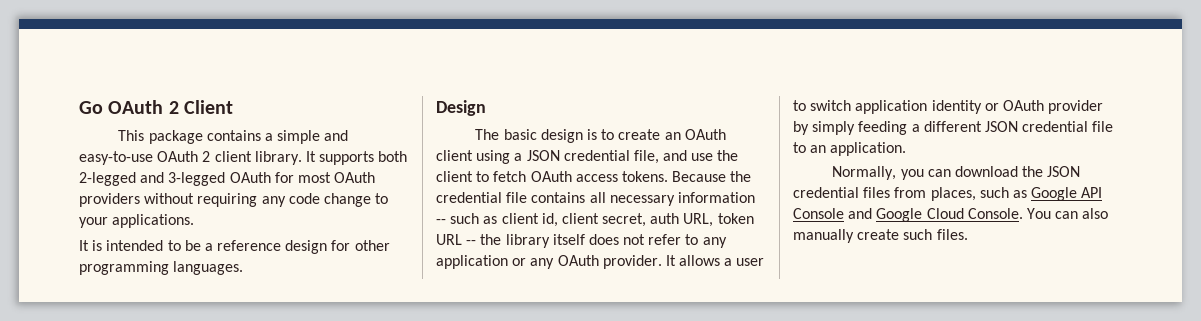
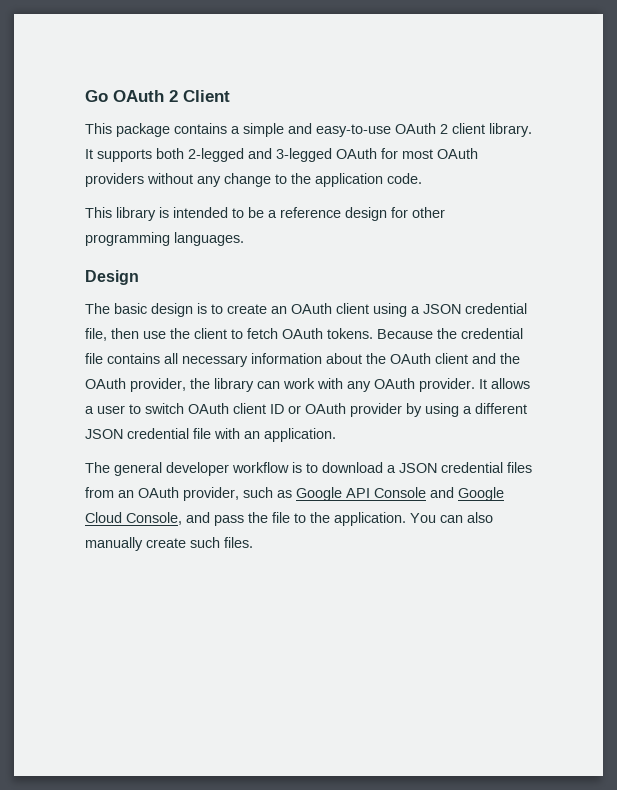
- It supports both 2-legged and 3-legged OAuth for most OAuth providers without requiring any code change to your applications.
- It is intended to be a reference design for other programming languages.
+ It supports both 2-legged and 3-legged OAuth for most OAuth providers without any change to the application code.
+ This library is intended to be a reference design for other programming languages.
- The basic design is to create an OAuth client using a JSON credential file, and use the client to fetch OAuth access tokens.
+ The basic design is to create an OAuth client using a JSON credential file, then use the client to fetch OAuth tokens.
- Because the credential file contains all necessary information -- such as client id, client secret, auth URL, token URL -- the library itself does not refer to any application or any OAuth provider.
+ Because the credential file contains all necessary information about the OAuth client and the OAuth provider, the library can work with any OAuth provider.
- It allows a user to switch application identity or OAuth provider by simply feeding a different JSON credential file to an application.
+ It allows a user to switch OAuth client ID or OAuth provider by using a different JSON credential file with an application.
- Normally, you can download the JSON credential files from places, such as Google API Console and Google Cloud Console.
+ The general developer workflow is to download a JSON credential files from an OAuth provider, such as Google API Console and Google Cloud Console, and pass the file to the application.

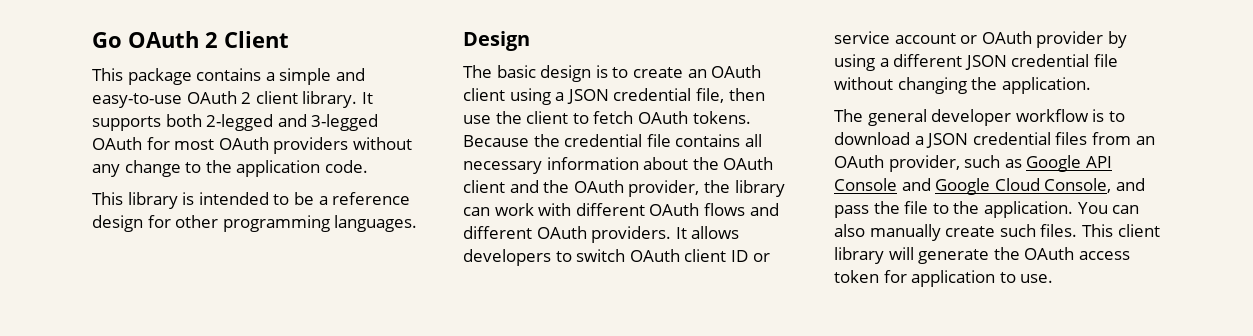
- Because the credential file contains all necessary information about the OAuth client and the OAuth provider, the library can work with any OAuth provider. It allows a user to switch OAuth client ID or OAuth provider by using a different JSON credential file with an application.
+ Because the credential file contains all necessary information about the OAuth client and the OAuth provider, the library can work with different OAuth flows and different OAuth providers. It allows developers to switch OAuth client ID or service account or OAuth provider by using a different JSON credential file without changing the application.
+ This client library will generate the OAuth access token for application to use.

